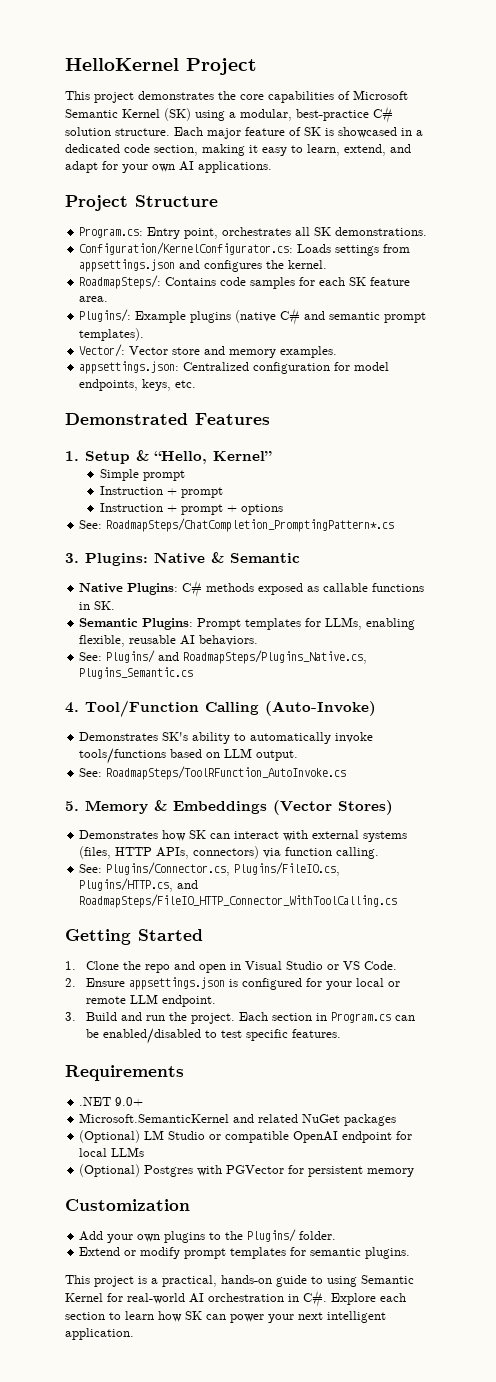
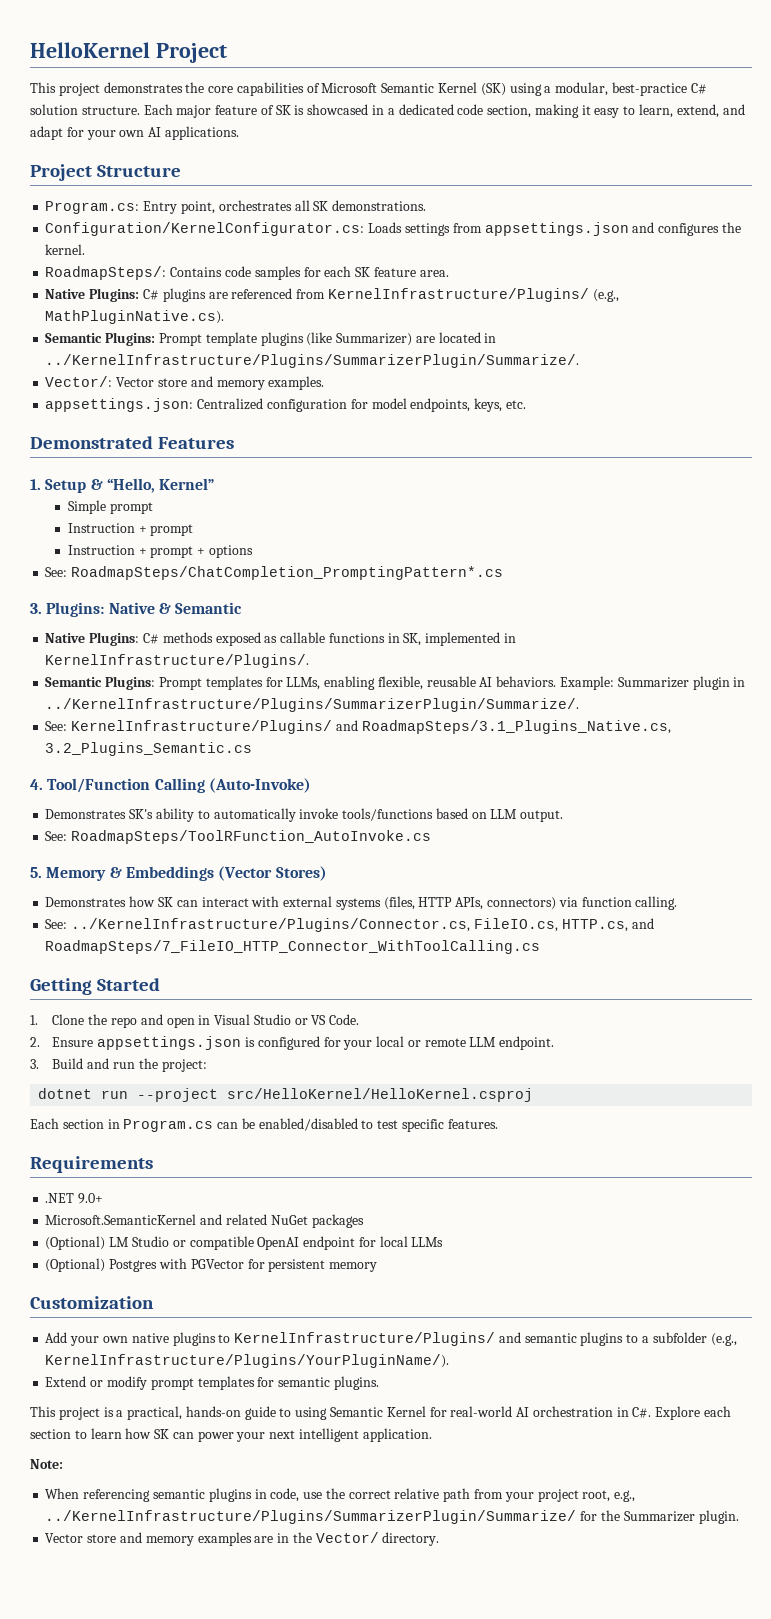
- Plugins/: Example plugins (native C# and semantic prompt templates).
+ Native Plugins: C# plugins are referenced from KernelInfrastructure/Plugins/ (e.g., MathPluginNative.cs).
+ Semantic Plugins: Prompt template plugins (like Summarizer) are located in ../KernelInfrastructure/Plugins/SummarizerPlugin/Summarize/.
- Native Plugins: C# methods exposed as callable functions in SK.
+ Native Plugins: C# methods exposed as callable functions in SK, implemented in KernelInfrastructure/Plugins/.
- Semantic Plugins: Prompt templates for LLMs, enabling flexible, reusable AI behaviors.
- See: Plugins/ and RoadmapSteps/Plugins_Native.cs, Plugins_Semantic.cs
+ Semantic Plugins: Prompt templates for LLMs, enabling flexible, reusable AI behaviors. Example: Summarizer plugin in ../KernelInfrastructure/Plugins/SummarizerPlugin/Summarize/.
+ See: KernelInfrastructure/Plugins/ and RoadmapSteps/3.1_Plugins_Native.cs, 3.2_Plugins_Semantic.cs
- See: Plugins/Connector.cs, Plugins/FileIO.cs, Plugins/HTTP.cs, and RoadmapSteps/FileIO_HTTP_Connector_WithToolCalling.cs
+ See: ../KernelInfrastructure/Plugins/Connector.cs, FileIO.cs, HTTP.cs, and RoadmapSteps/7_FileIO_HTTP_Connector_WithToolCalling.cs
- 3. Build and run the project. Each section in Program.cs can be enabled/disabled to test specific features.
+ 3. Build and run the project:
+ dotnet run --project src/HelloKernel/HelloKernel.csproj
+ Each section in Program.cs can be enabled/disabled to test specific features.
- Add your own plugins to the Plugins/ folder.
+ Add your own native plugins to KernelInfrastructure/Plugins/ and semantic plugins to a subfolder (e.g., KernelInfrastructure/Plugins/YourPluginName/).
+ Note:
+ When referencing semantic plugins in code, use the correct relative path from your project root, e.g., ../KernelInfrastructure/Plugins/SummarizerPlugin/Summarize/ for the Summarizer plugin.
+ Vector store and memory examples are in the Vector/ directory.

